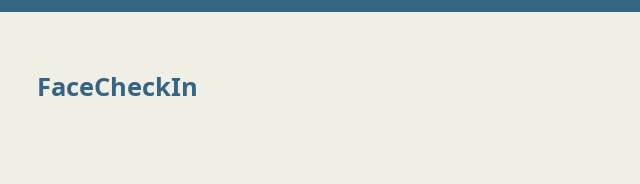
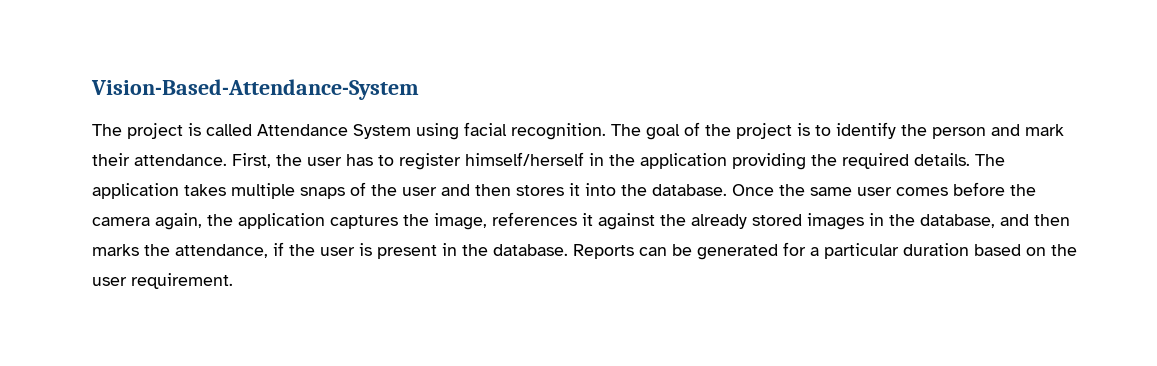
- FaceCheckIn
+ Vision-Based-Attendance-System
+ The project is called Attendance System using facial recognition. The goal of the project is to identify the person and mark their attendance. First, the user has to register himself/herself in the application providing the required details. The application takes multiple snaps of the user and then stores it into the database. Once the same user comes before the camera again, the application captures the image, references it against the already stored images in the database, and then marks the attendance, if the user is present in the database. Reports can be generated for a particular duration based on the user requirement.

